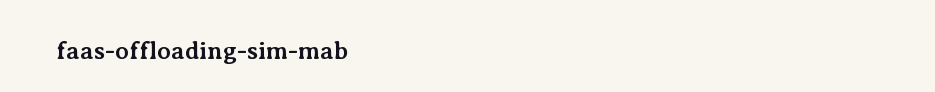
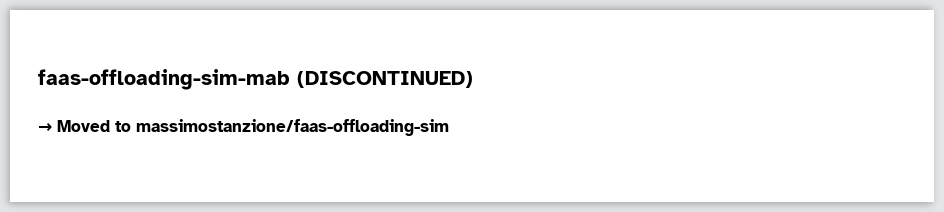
- faas-offloading-sim-mab
+ faas-offloading-sim-mab (DISCONTINUED)
+ → Moved to massimostanzione/faas-offloading-sim

